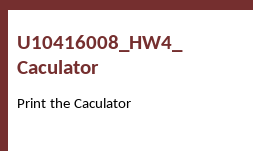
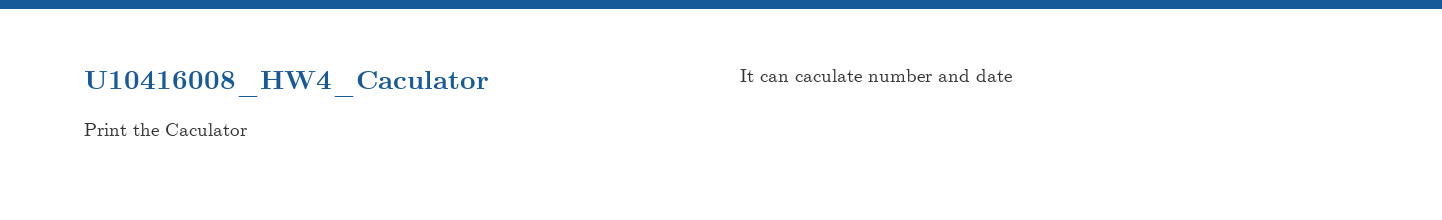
+ It can caculate number and date

